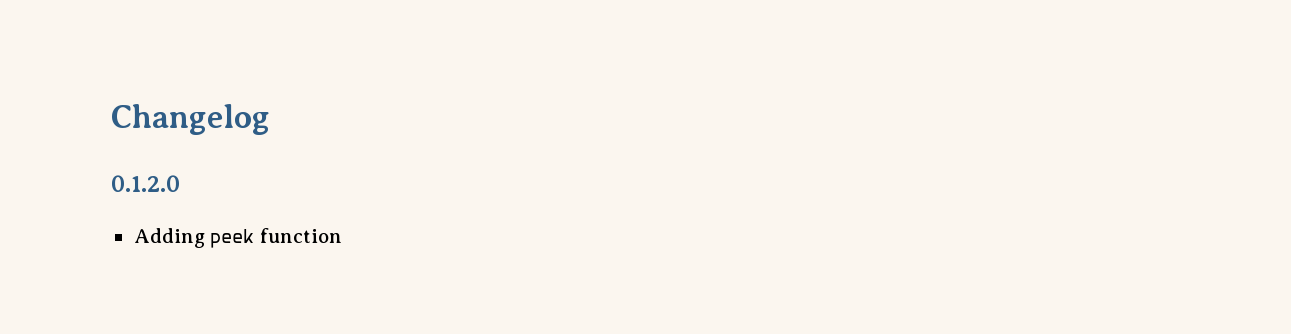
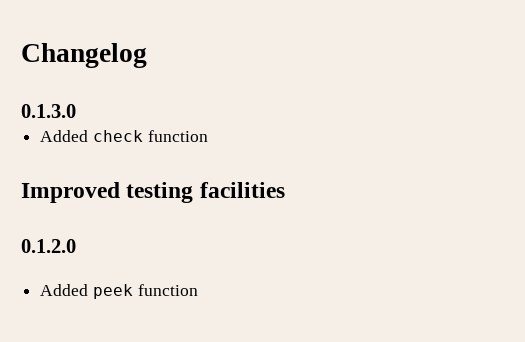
+ 0.1.3.0
+ Added check function
+ Improved testing facilities
- Adding peek function
+ Added peek function

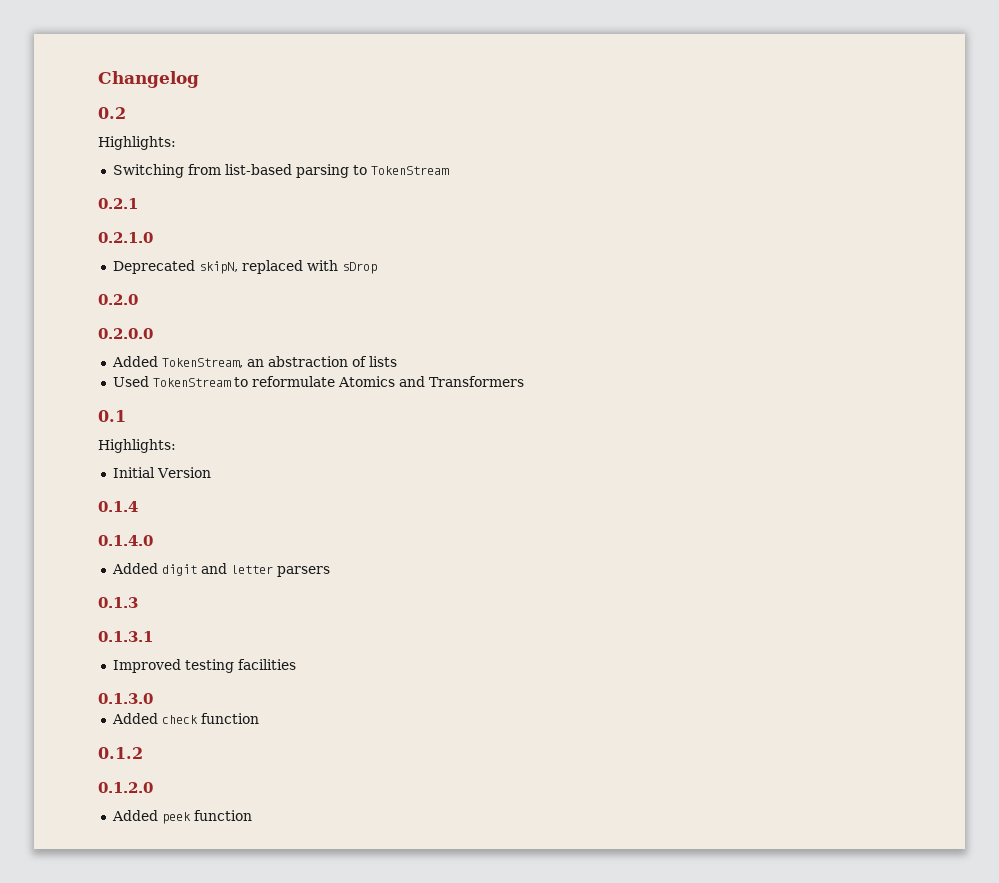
+ 0.2
+ Highlights:
+ Switching from list-based parsing to TokenStream
+ 0.2.1
+ 0.2.1.0
+ Deprecated skipN, replaced with sDrop
+ 0.2.0
+ 0.2.0.0
+ Added TokenStream, an abstraction of lists
+ Used TokenStream to reformulate Atomics and Transformers
+ 0.1
+ Highlights:
+ Initial Version
+ 0.1.4
+ 0.1.4.0
+ Added digit and letter parsers
+ 0.1.3
+ 0.1.3.1
+ Improved testing facilities
- Improved testing facilities
+ 0.1.2

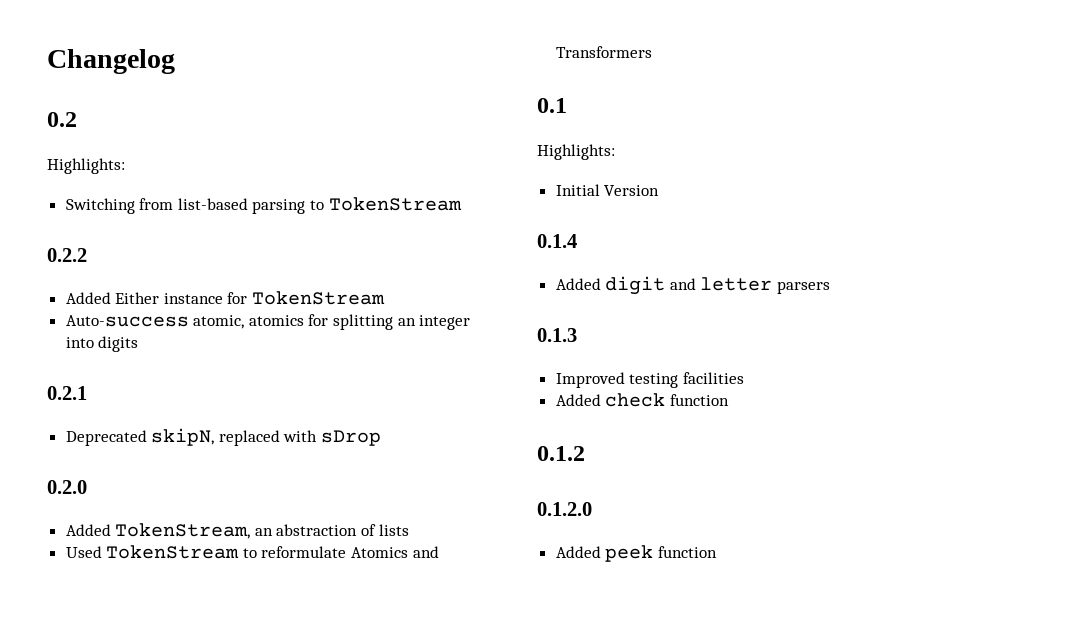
+ 0.2.2
+ Added Either instance for TokenStream
+ Auto-success atomic, atomics for splitting an integer into digits
- 0.2.1.0
- 0.2.0.0
- 0.1.4.0
- 0.1.3.1
- 0.1.3.0

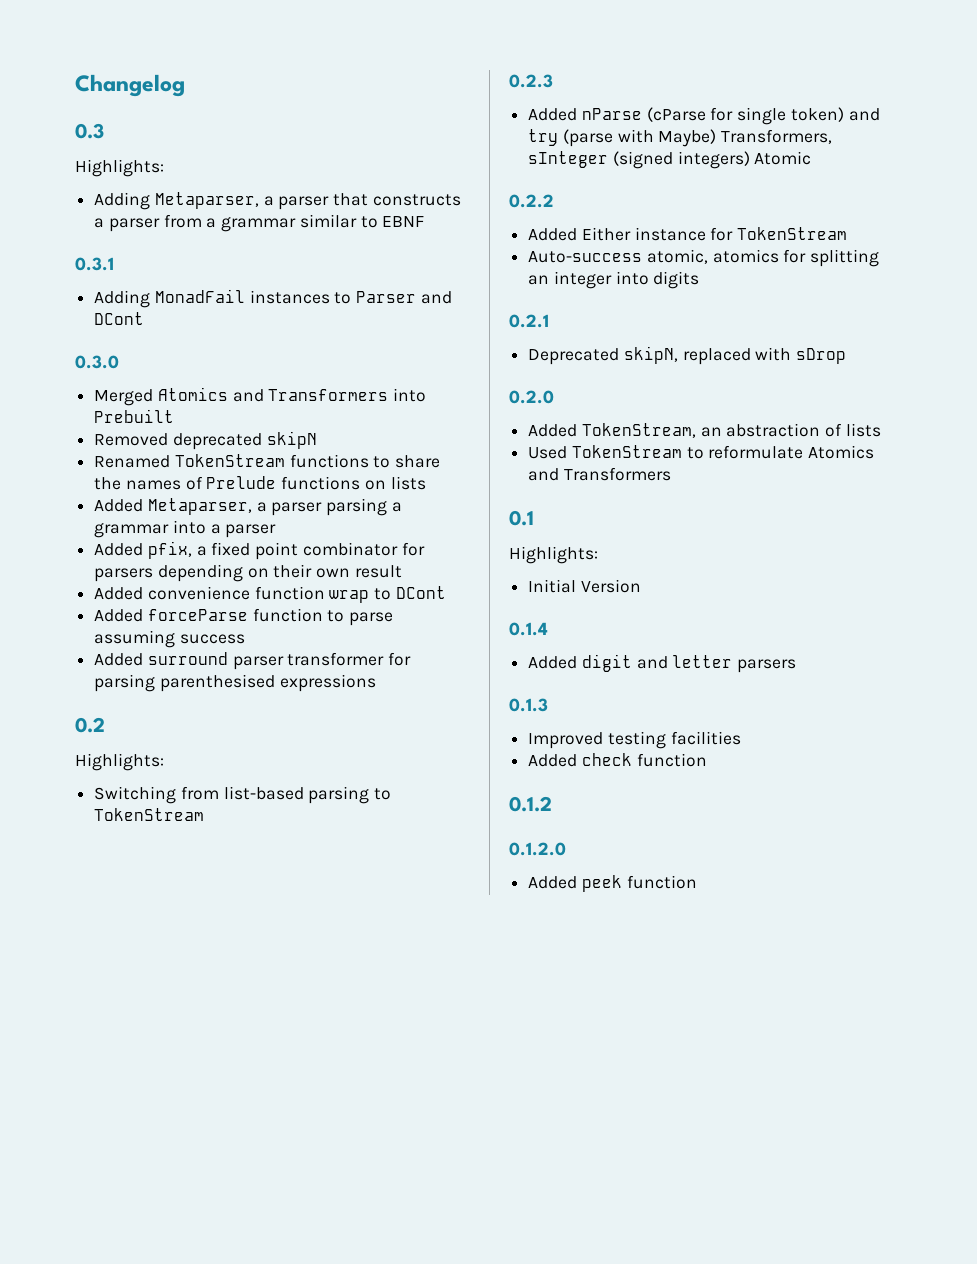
+ 0.3
+ Highlights:
+ Adding Metaparser, a parser that constructs a parser from a grammar similar to EBNF
+ 0.3.1
+ Adding MonadFail instances to Parser and DCont
+ 0.3.0
+ Merged Atomics and Transformers into Prebuilt
+ Removed deprecated skipN
+ Renamed TokenStream functions to share the names of Prelude functions on lists
+ Added Metaparser, a parser parsing a grammar into a parser
+ Added pfix, a fixed point combinator for parsers depending on their own result
+ Added convenience function wrap to DCont
+ Added forceParse function to parse assuming success
+ Added surround parser transformer for parsing parenthesised expressions
+ 0.2.3
+ Added nParse (cParse for single token) and try (parse with Maybe) Transformers, sInteger (signed integers) Atomic

